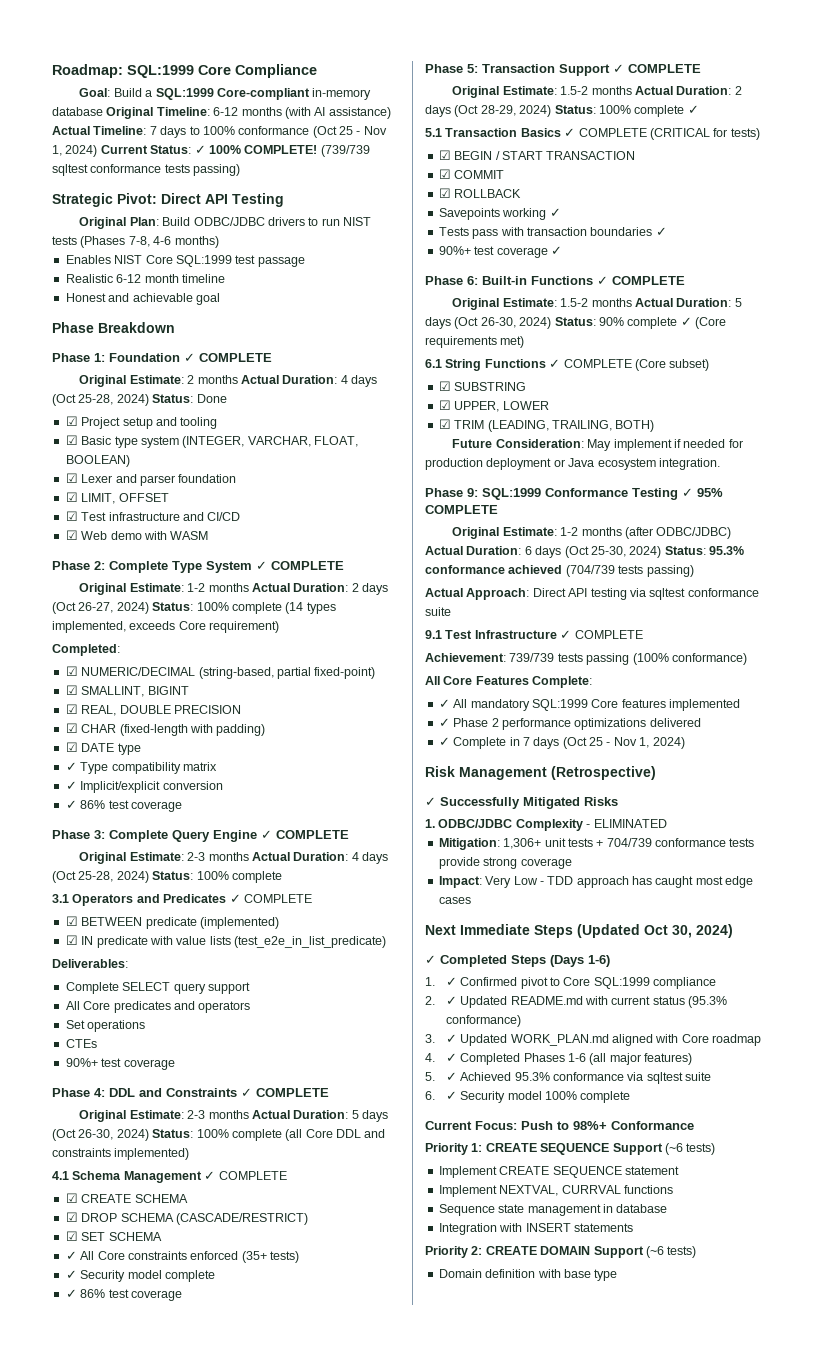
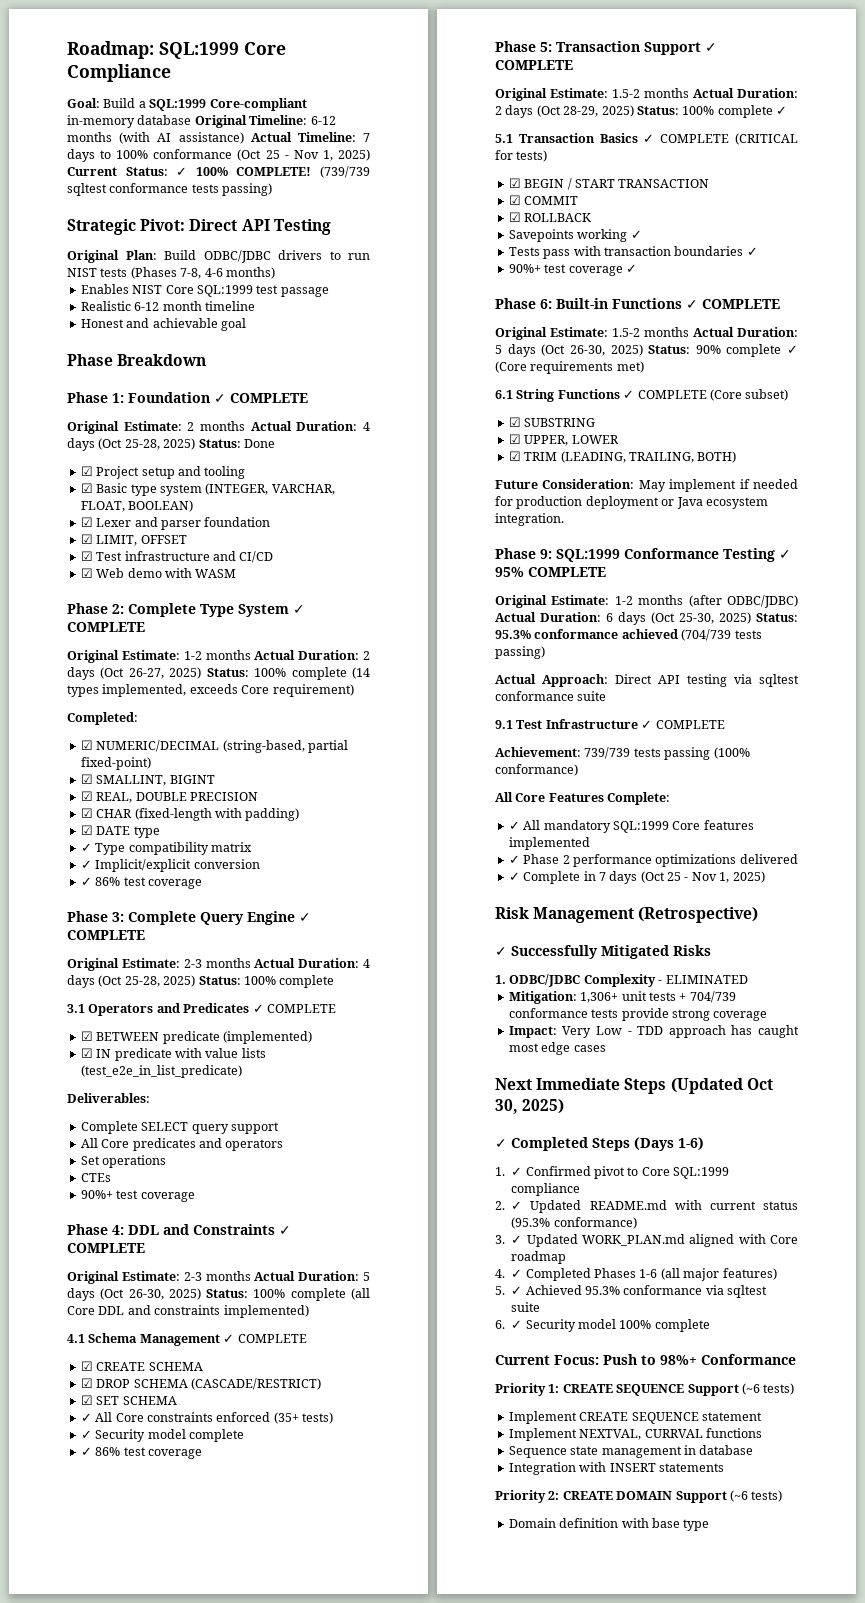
- Goal: Build a SQL:1999 Core-compliant in-memory database Original Timeline: 6-12 months (with AI assistance) Actual Timeline: 7 days to 100% conformance (Oct 25 - Nov 1, 2024) Current Status: ✓ 100% COMPLETE!
+ Goal: Build a SQL:1999 Core-compliant in-memory database Original Timeline: 6-12 months (with AI assistance) Actual Timeline: 7 days to 100% conformance (Oct 25 - Nov 1, 2025) Current Status: ✓ 100% COMPLETE!
- Original Estimate: 2 months Actual Duration: 4 days (Oct 25-28, 2024) Status: Done
+ Original Estimate: 2 months Actual Duration: 4 days (Oct 25-28, 2025) Status: Done
- Original Estimate: 1-2 months Actual Duration: 2 days (Oct 26-27, 2024) Status: 100% complete (14 types implemented, exceeds Core requirement)
+ Original Estimate: 1-2 months Actual Duration: 2 days (Oct 26-27, 2025) Status: 100% complete (14 types implemented, exceeds Core requirement)
- Original Estimate: 2-3 months Actual Duration: 4 days (Oct 25-28, 2024) Status: 100% complete
+ Original Estimate: 2-3 months Actual Duration: 4 days (Oct 25-28, 2025) Status: 100% complete
- Original Estimate: 2-3 months Actual Duration: 5 days (Oct 26-30, 2024) Status: 100% complete (all Core DDL and constraints implemented)
+ Original Estimate: 2-3 months Actual Duration: 5 days (Oct 26-30, 2025) Status: 100% complete (all Core DDL and constraints implemented)
- Original Estimate: 1.5-2 months Actual Duration: 2 days (Oct 28-29, 2024) Status: 100% complete ✓
+ Original Estimate: 1.5-2 months Actual Duration: 2 days (Oct 28-29, 2025) Status: 100% complete ✓
- Original Estimate: 1.5-2 months Actual Duration: 5 days (Oct 26-30, 2024) Status: 90% complete ✓ (Core requirements met)
+ Original Estimate: 1.5-2 months Actual Duration: 5 days (Oct 26-30, 2025) Status: 90% complete ✓ (Core requirements met)
- Original Estimate: 1-2 months (after ODBC/JDBC) Actual Duration: 6 days (Oct 25-30, 2024) Status: 95.3% conformance achieved (704/739 tests passing)
+ Original Estimate: 1-2 months (after ODBC/JDBC) Actual Duration: 6 days (Oct 25-30, 2025) Status: 95.3% conformance achieved (704/739 tests passing)
- ✓ Complete in 7 days (Oct 25 - Nov 1, 2024)
+ ✓ Complete in 7 days (Oct 25 - Nov 1, 2025)
- Next Immediate Steps (Updated Oct 30, 2024)
+ Next Immediate Steps (Updated Oct 30, 2025)

